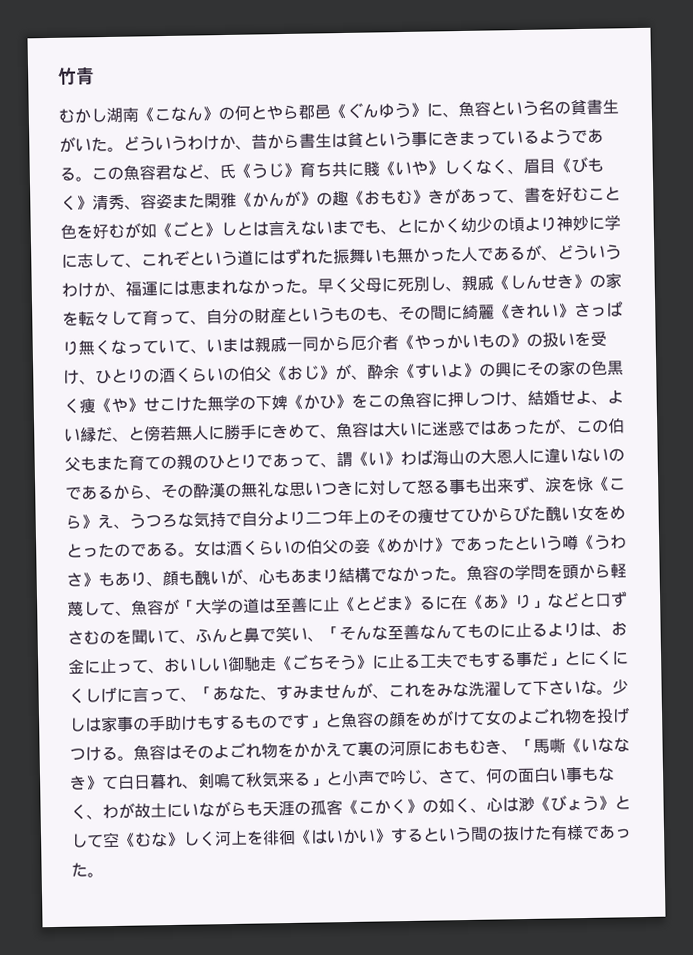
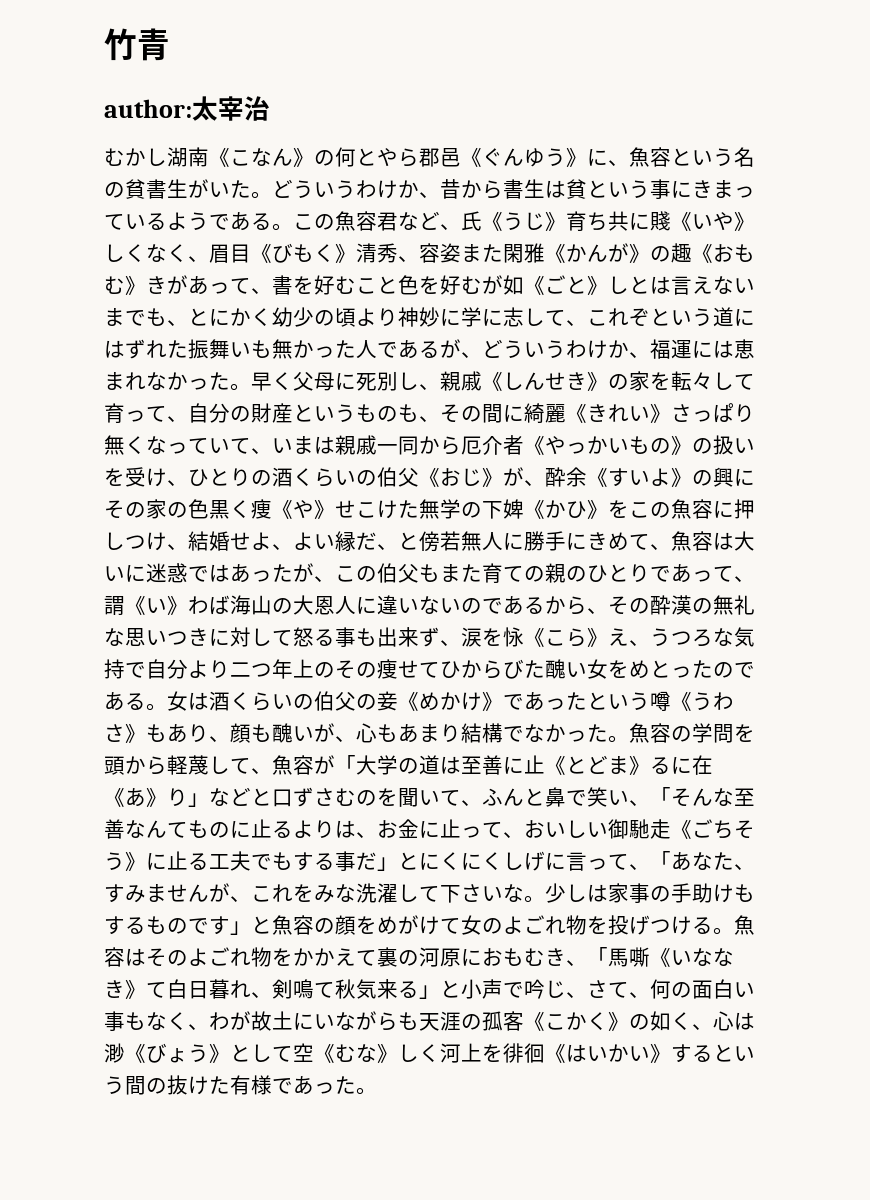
+ author:太宰治

